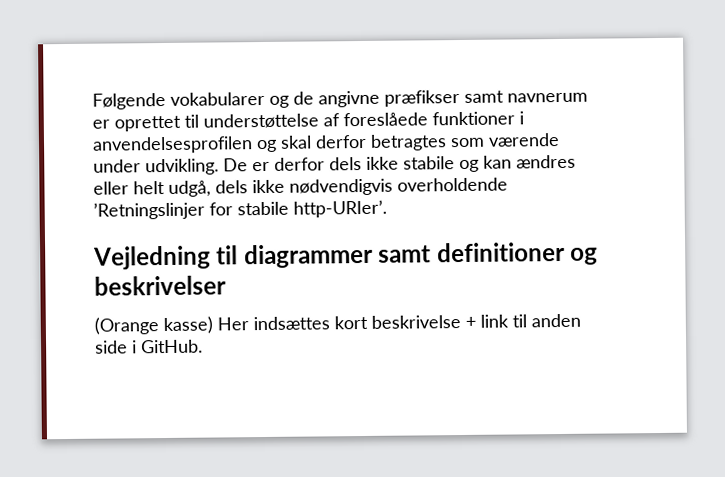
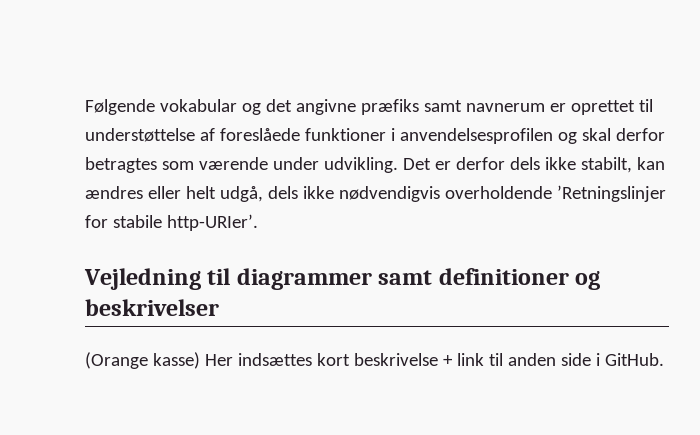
- Følgende vokabularer og de angivne præfikser samt navnerum er oprettet til understøttelse af foreslåede funktioner i anvendelsesprofilen og skal derfor betragtes som værende under udvikling.
+ Følgende vokabular og det angivne præfiks samt navnerum er oprettet til understøttelse af foreslåede funktioner i anvendelsesprofilen og skal derfor betragtes som værende under udvikling.
- De er derfor dels ikke stabile og kan ændres eller helt udgå, dels ikke nødvendigvis overholdende ’Retningslinjer for stabile http-URIer’.
+ Det er derfor dels ikke stabilt, kan ændres eller helt udgå, dels ikke nødvendigvis overholdende ’Retningslinjer for stabile http-URIer’.

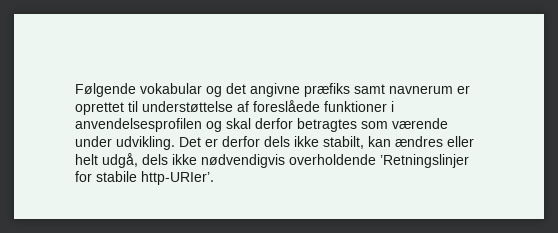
- Vejledning til diagrammer samt definitioner og beskrivelser
- (Orange kasse) Her indsættes kort beskrivelse + link til anden side i GitHub.

